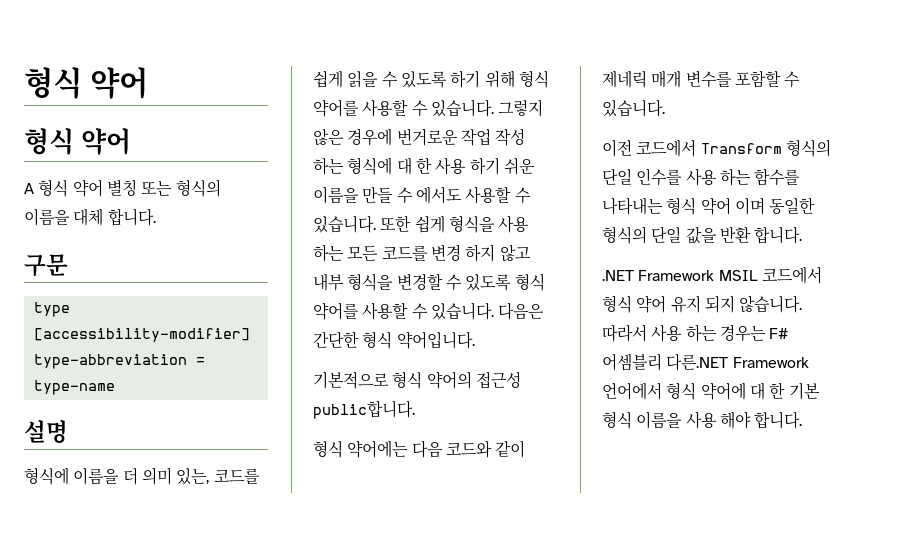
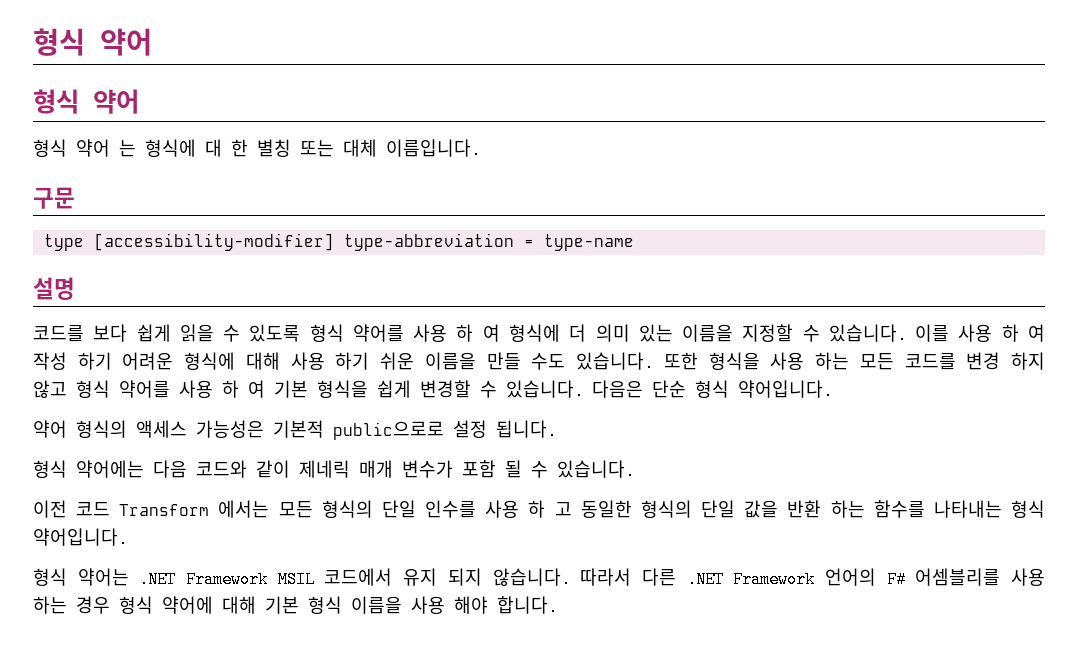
- A 형식 약어 별칭 또는 형식의 이름을 대체 합니다.
+ 형식 약어 는 형식에 대 한 별칭 또는 대체 이름입니다.
- 형식에 이름을 더 의미 있는, 코드를 쉽게 읽을 수 있도록 하기 위해 형식 약어를 사용할 수 있습니다. 그렇지 않은 경우에 번거로운 작업 작성 하는 형식에 대 한 사용 하기 쉬운 이름을 만들 수 에서도 사용할 수 있습니다.
+ 코드를 보다 쉽게 읽을 수 있도록 형식 약어를 사용 하 여 형식에 더 의미 있는 이름을 지정할 수 있습니다. 이를 사용 하 여 작성 하기 어려운 형식에 대해 사용 하기 쉬운 이름을 만들 수도 있습니다.
- 또한 쉽게 형식을 사용 하는 모든 코드를 변경 하지 않고 내부 형식을 변경할 수 있도록 형식 약어를 사용할 수 있습니다.
+ 또한 형식을 사용 하는 모든 코드를 변경 하지 않고 형식 약어를 사용 하 여 기본 형식을 쉽게 변경할 수 있습니다.
- 다음은 간단한 형식 약어입니다.
- 기본적으로 형식 약어의 접근성 public합니다.
+ 다음은 단순 형식 약어입니다.
+ 약어 형식의 액세스 가능성은 기본적 public으로로 설정 됩니다.
- 형식 약어에는 다음 코드와 같이 제네릭 매개 변수를 포함할 수 있습니다.
+ 형식 약어에는 다음 코드와 같이 제네릭 매개 변수가 포함 될 수 있습니다.
- 이전 코드에서 Transform 형식의 단일 인수를 사용 하는 함수를 나타내는 형식 약어 이며 동일한 형식의 단일 값을 반환 합니다.
- .NET Framework MSIL 코드에서 형식 약어 유지 되지 않습니다.
+ 이전 코드 Transform 에서는 모든 형식의 단일 인수를 사용 하 고 동일한 형식의 단일 값을 반환 하는 함수를 나타내는 형식 약어입니다.
+ 형식 약어는 .NET Framework MSIL 코드에서 유지 되지 않습니다.
- 따라서 사용 하는 경우는 F# 어셈블리 다른.NET Framework 언어에서 형식 약어에 대 한 기본 형식 이름을 사용 해야 합니다.
+ 따라서 다른 .NET Framework 언어의 F# 어셈블리를 사용 하는 경우 형식 약어에 대해 기본 형식 이름을 사용 해야 합니다.

